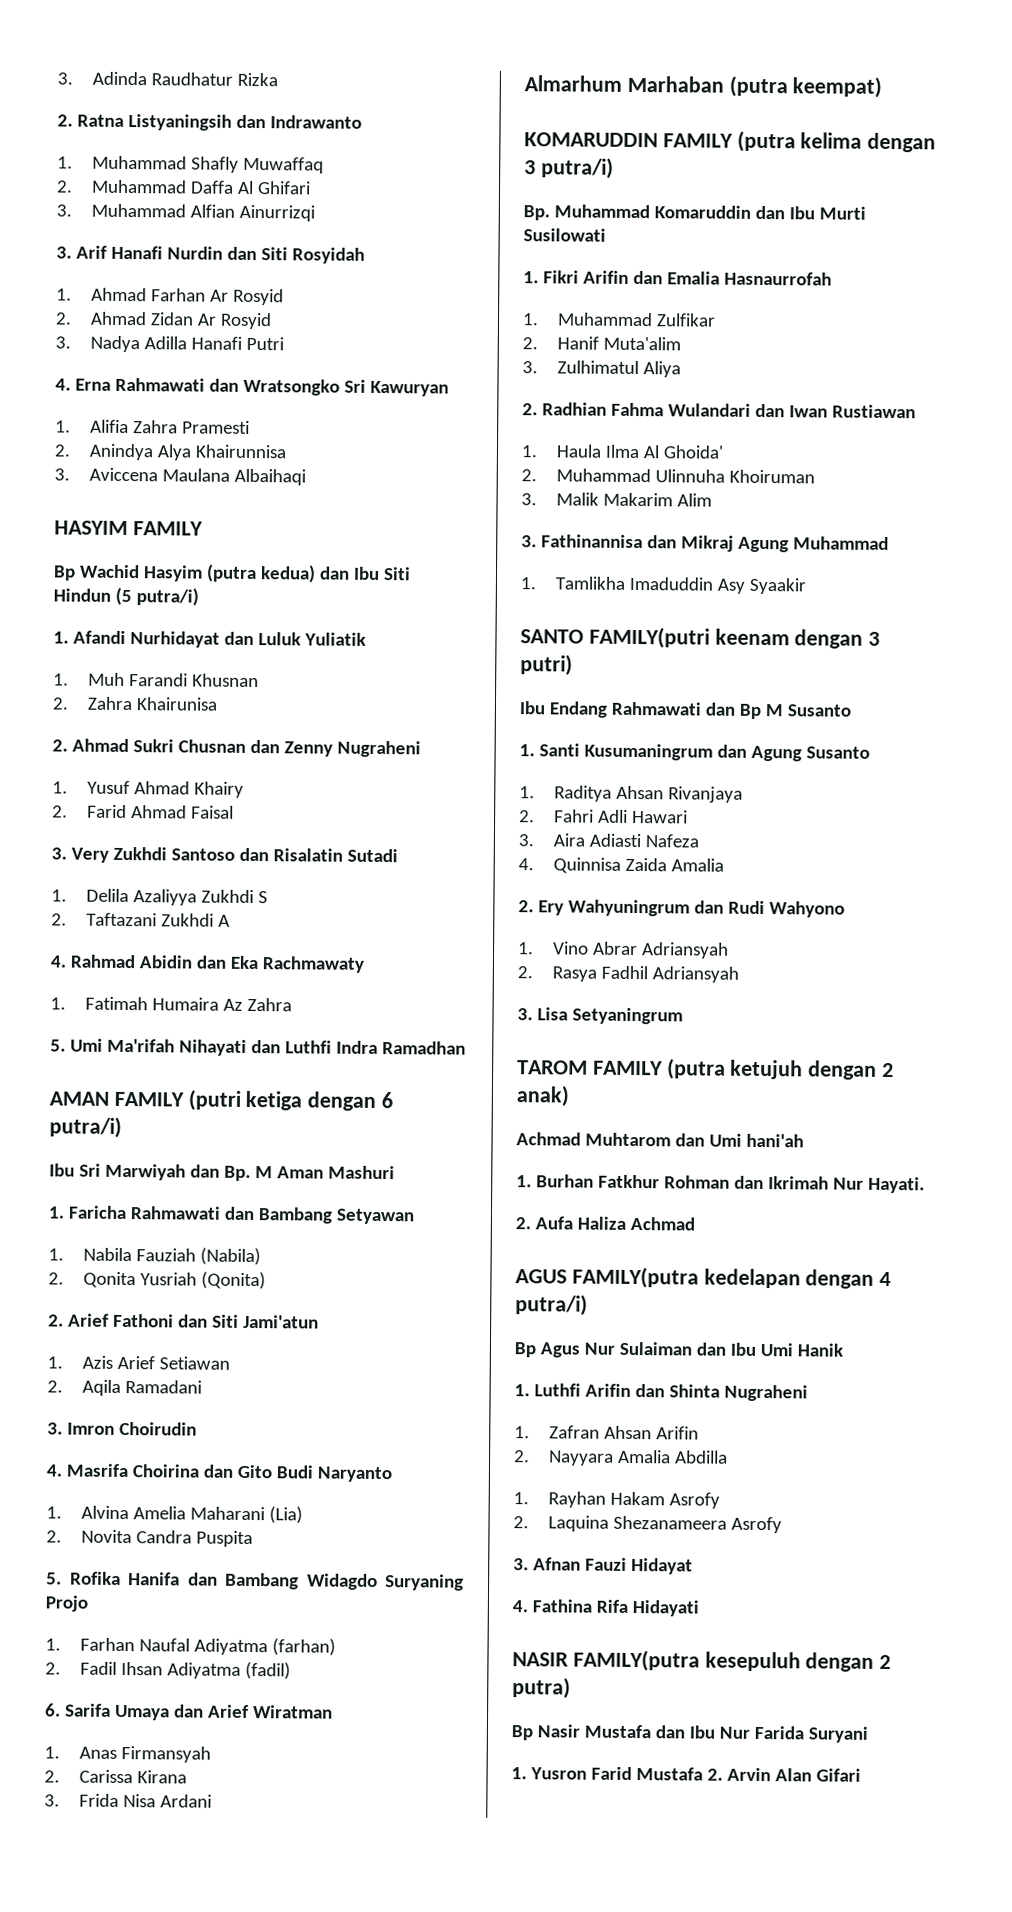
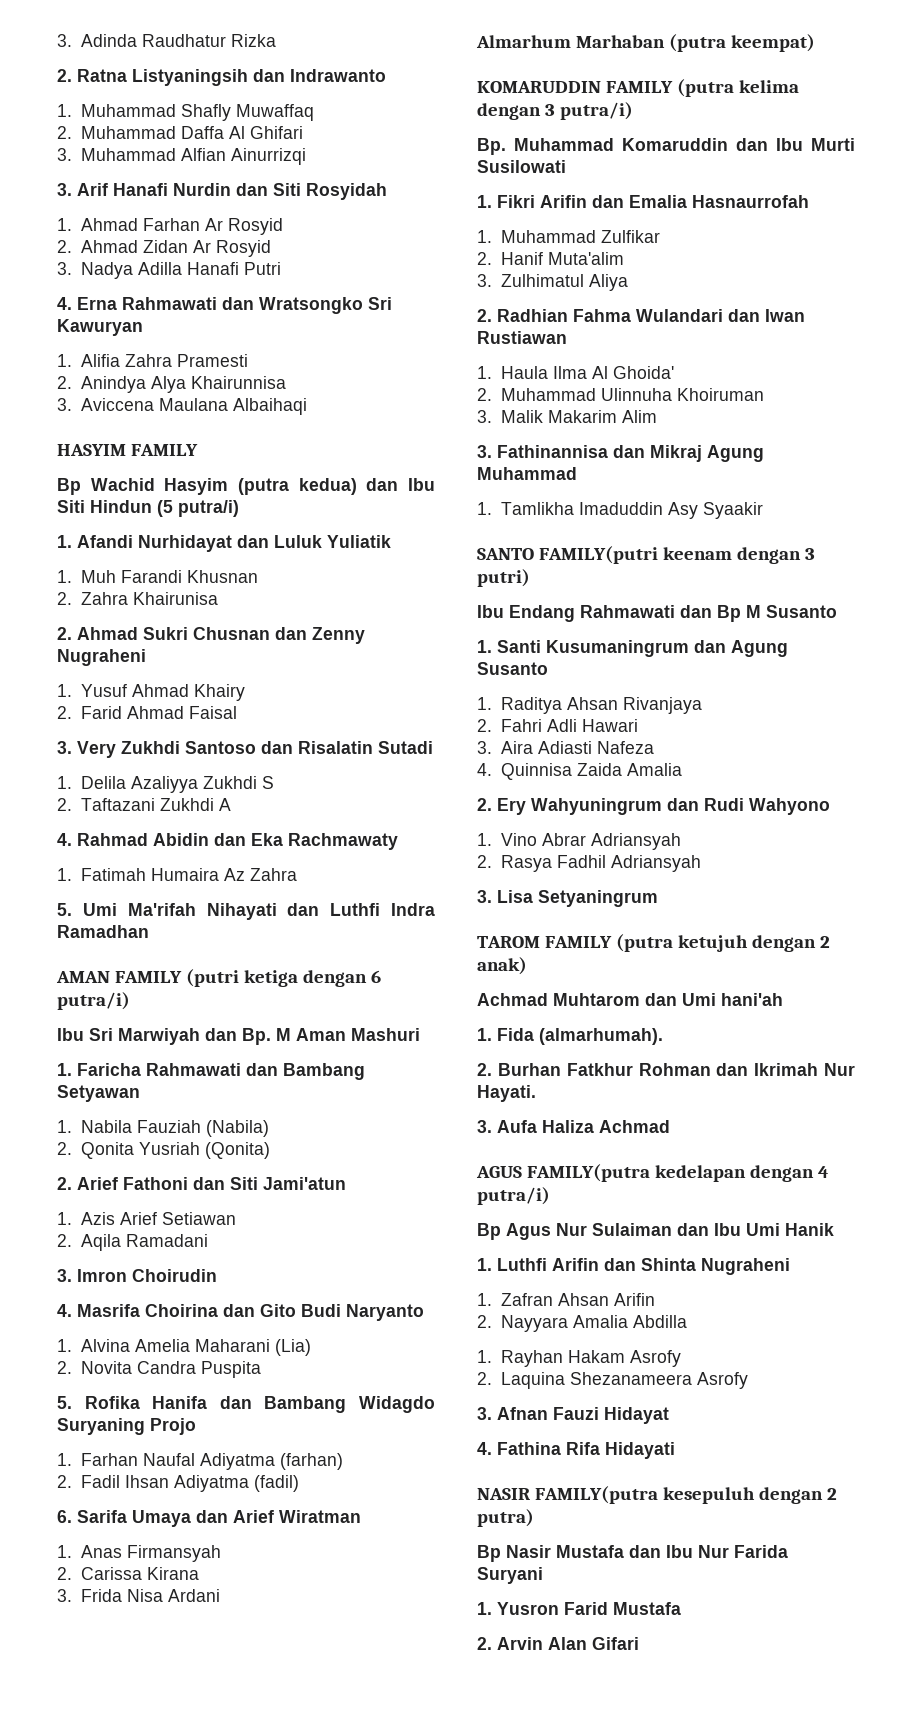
- 1. Burhan Fatkhur Rohman dan Ikrimah Nur Hayati.
+ 1. Fida (almarhumah).
+ 2. Burhan Fatkhur Rohman dan Ikrimah Nur Hayati.
- 2. Aufa Haliza Achmad
+ 3. Aufa Haliza Achmad
- 1. Yusron Farid Mustafa 2. Arvin Alan Gifari
+ 1. Yusron Farid Mustafa
+ 2. Arvin Alan Gifari

